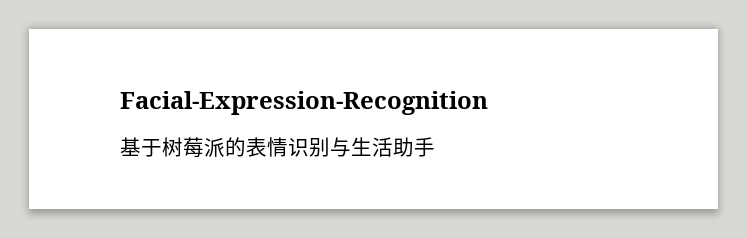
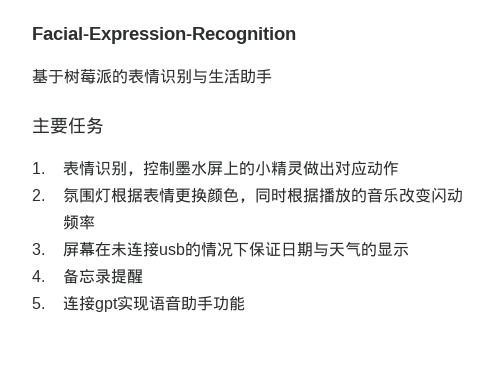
+ 主要任务
+ 1.表情识别，控制墨水屏上的小精灵做出对应动作
+ 2.氛围灯根据表情更换颜色，同时根据播放的音乐改变闪动频率
+ 3.屏幕在未连接usb的情况下保证日期与天气的显示
+ 4.备忘录提醒
+ 5.连接gpt实现语音助手功能

